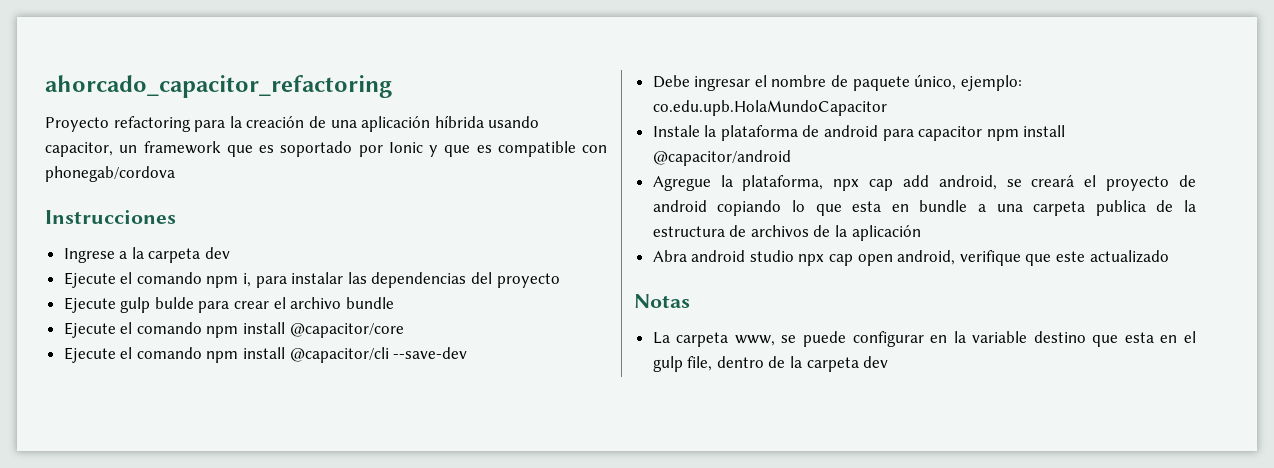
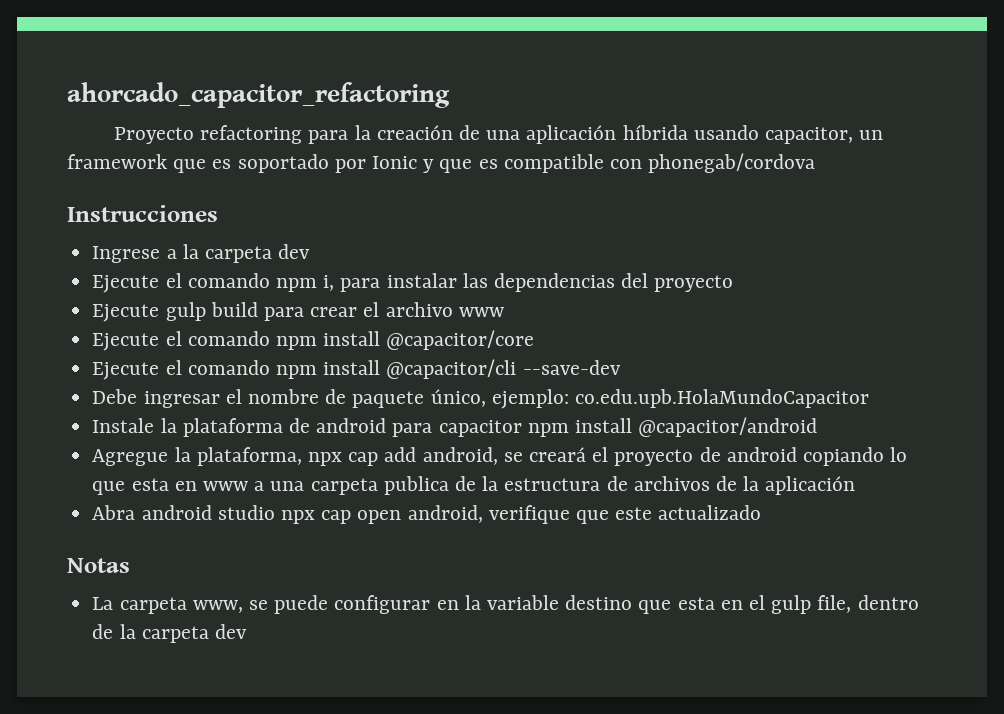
- Ejecute gulp bulde para crear el archivo bundle
+ Ejecute gulp build para crear el archivo www
- Agregue la plataforma, npx cap add android, se creará el proyecto de android copiando lo que esta en bundle a una carpeta publica de la estructura de archivos de la aplicación
+ Agregue la plataforma, npx cap add android, se creará el proyecto de android copiando lo que esta en www a una carpeta publica de la estructura de archivos de la aplicación

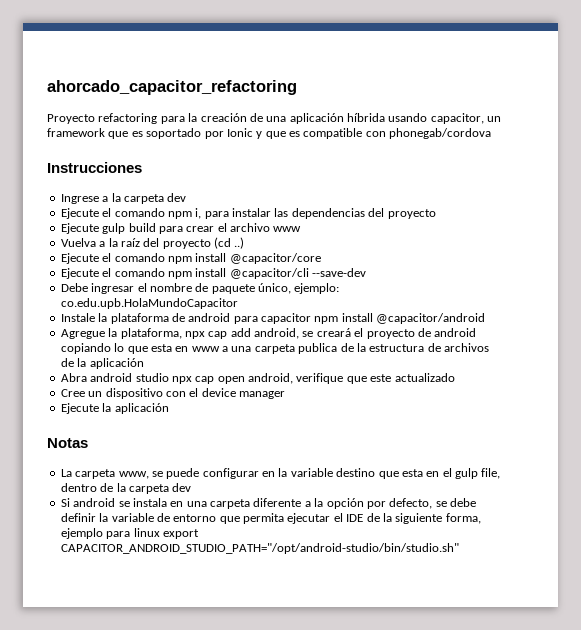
+ Vuelva a la raíz del proyecto (cd ..)
+ Cree un dispositivo con el device manager
+ Ejecute la aplicación
+ Si android se instala en una carpeta diferente a la opción por defecto, se debe definir la variable de entorno que permita ejecutar el IDE de la siguiente forma, ejemplo para linux export CAPACITOR_ANDROID_STUDIO_PATH="/opt/android-studio/bin/studio.sh"

